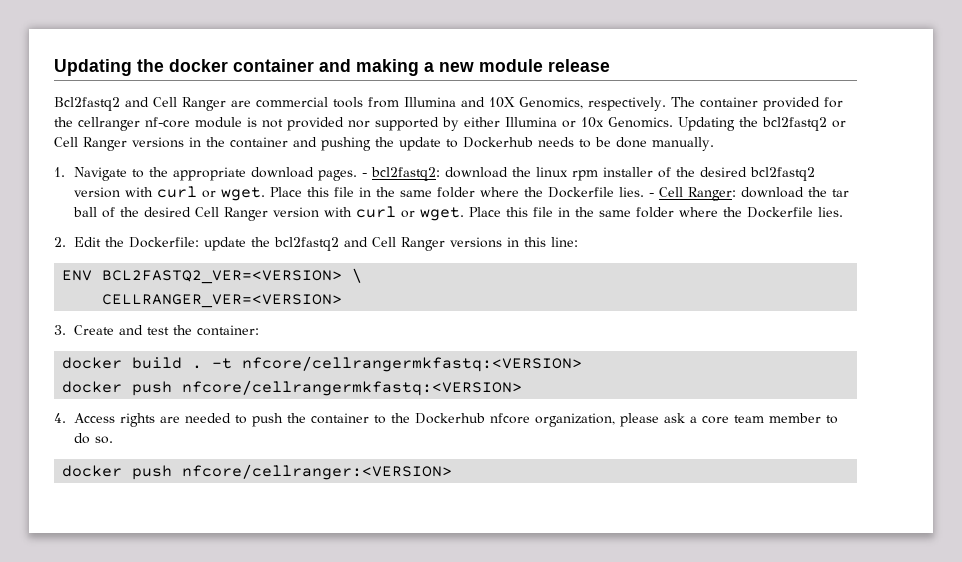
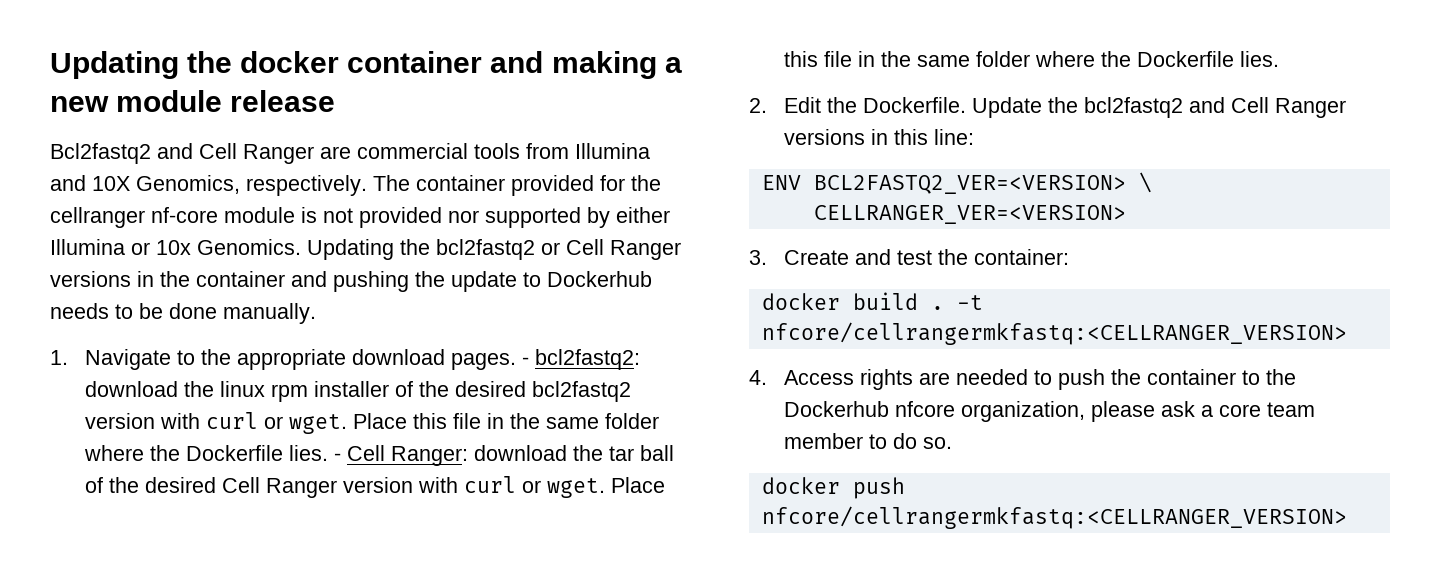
- 2. Edit the Dockerfile: update the bcl2fastq2 and Cell Ranger versions in this line:
+ 2. Edit the Dockerfile. Update the bcl2fastq2 and Cell Ranger versions in this line:
- -t nfcore/cellrangermkfastq:<VERSION>
- docker push nfcore/cellrangermkfastq:<VERSION>
+ -t nfcore/cellrangermkfastq:<CELLRANGER_VERSION>
- docker push nfcore/cellranger:<VERSION>
+ docker push nfcore/cellrangermkfastq:<CELLRANGER_VERSION>

